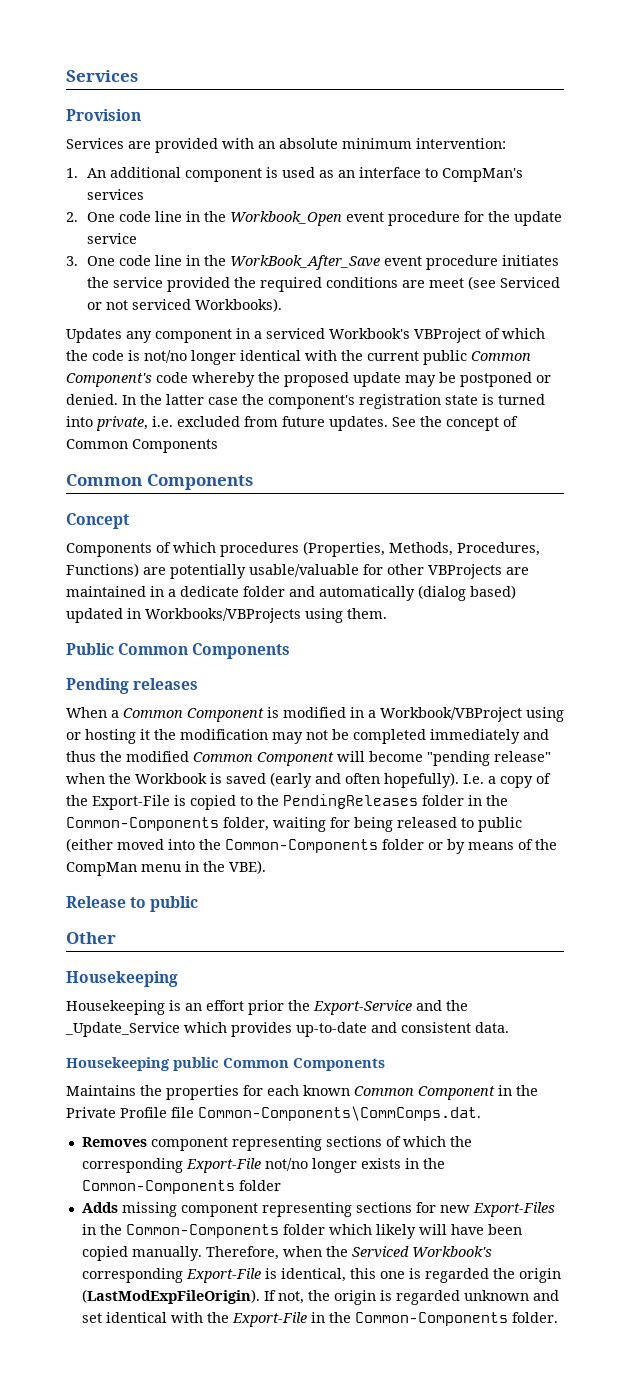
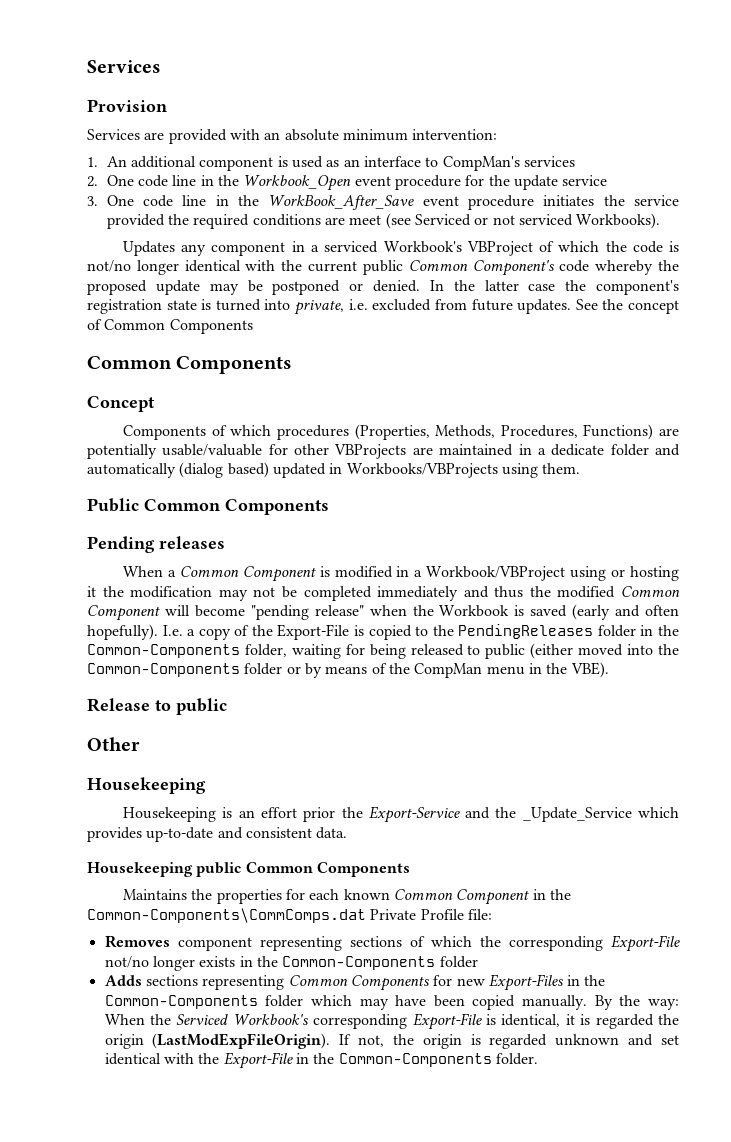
- Maintains the properties for each known Common Component in the Private Profile file Common-Components\CommComps.dat.
+ Maintains the properties for each known Common Component in the Common-Components\CommComps.dat Private Profile file:
- Adds missing component representing sections for new Export-Files in the Common-Components folder which likely will have been copied manually.
+ Adds sections representing Common Components for new Export-Files in the Common-Components folder which may have been copied manually.
- Therefore, when the Serviced Workbook's corresponding Export-File is identical, this one is regarded the origin (LastModExpFileOrigin).
+ By the way: When the Serviced Workbook's corresponding Export-File is identical, it is regarded the origin (LastModExpFileOrigin).

